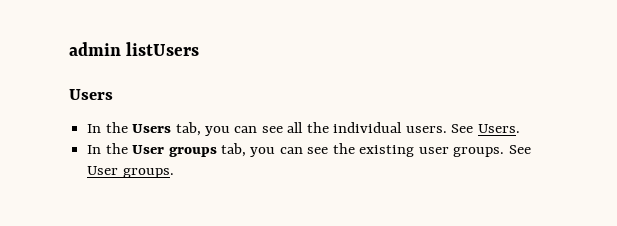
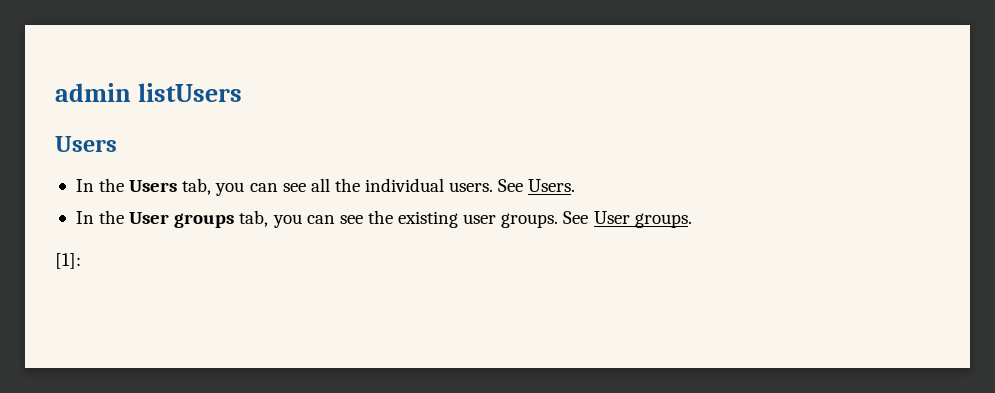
+ [1]:

